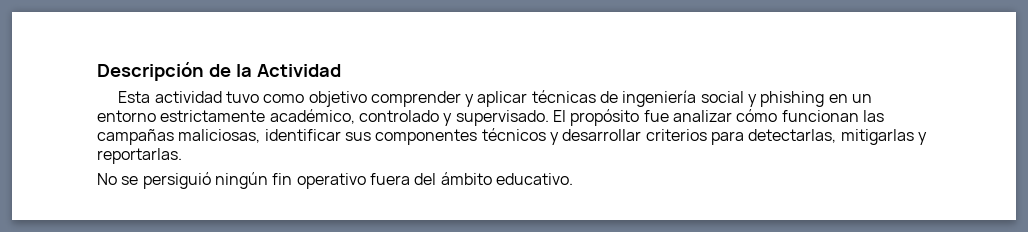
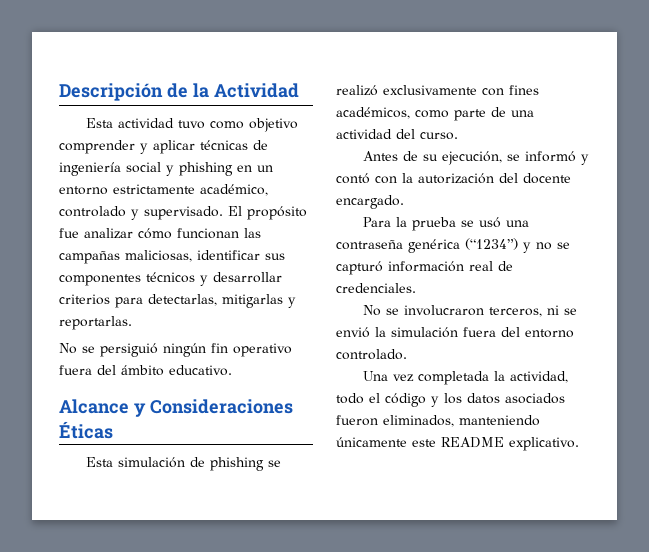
+ Alcance y Consideraciones Éticas
+ Esta simulación de phishing se realizó exclusivamente con fines académicos, como parte de una actividad del curso.
+ Antes de su ejecución, se informó y contó con la autorización del docente encargado.
+ Para la prueba se usó una contraseña genérica (“1234”) y no se capturó información real de credenciales.
+ No se involucraron terceros, ni se envió la simulación fuera del entorno controlado.
+ Una vez completada la actividad, todo el código y los datos asociados fueron eliminados, manteniendo únicamente este README explicativo.

